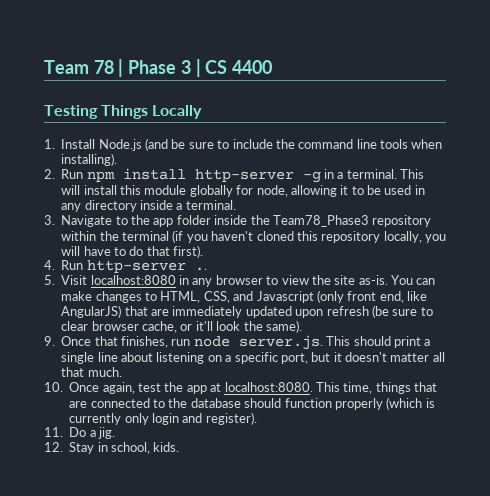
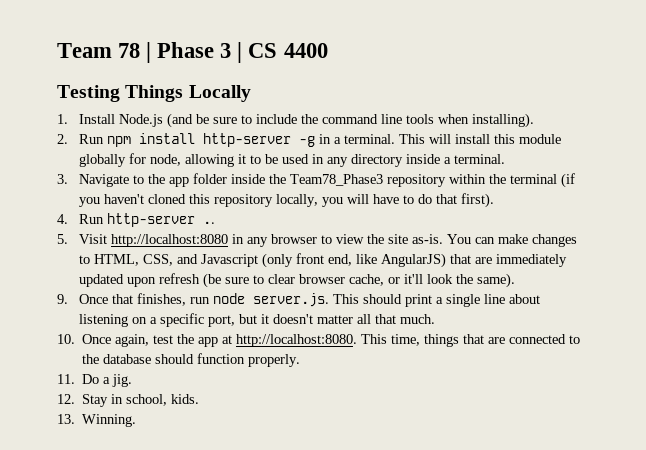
- 5. Visit localhost:8080 in any browser to view the site as-is.
+ 5. Visit http://localhost:8080 in any browser to view the site as-is.
- 10. Once again, test the app at localhost:8080.
+ 10. Once again, test the app at http://localhost:8080.
- This time, things that are connected to the database should function properly (which is currently only login and register).
+ This time, things that are connected to the database should function properly.
+ 13. Winning.

